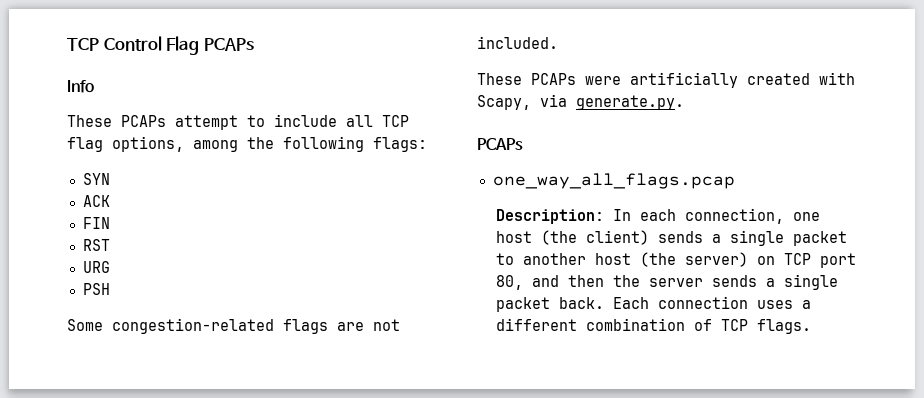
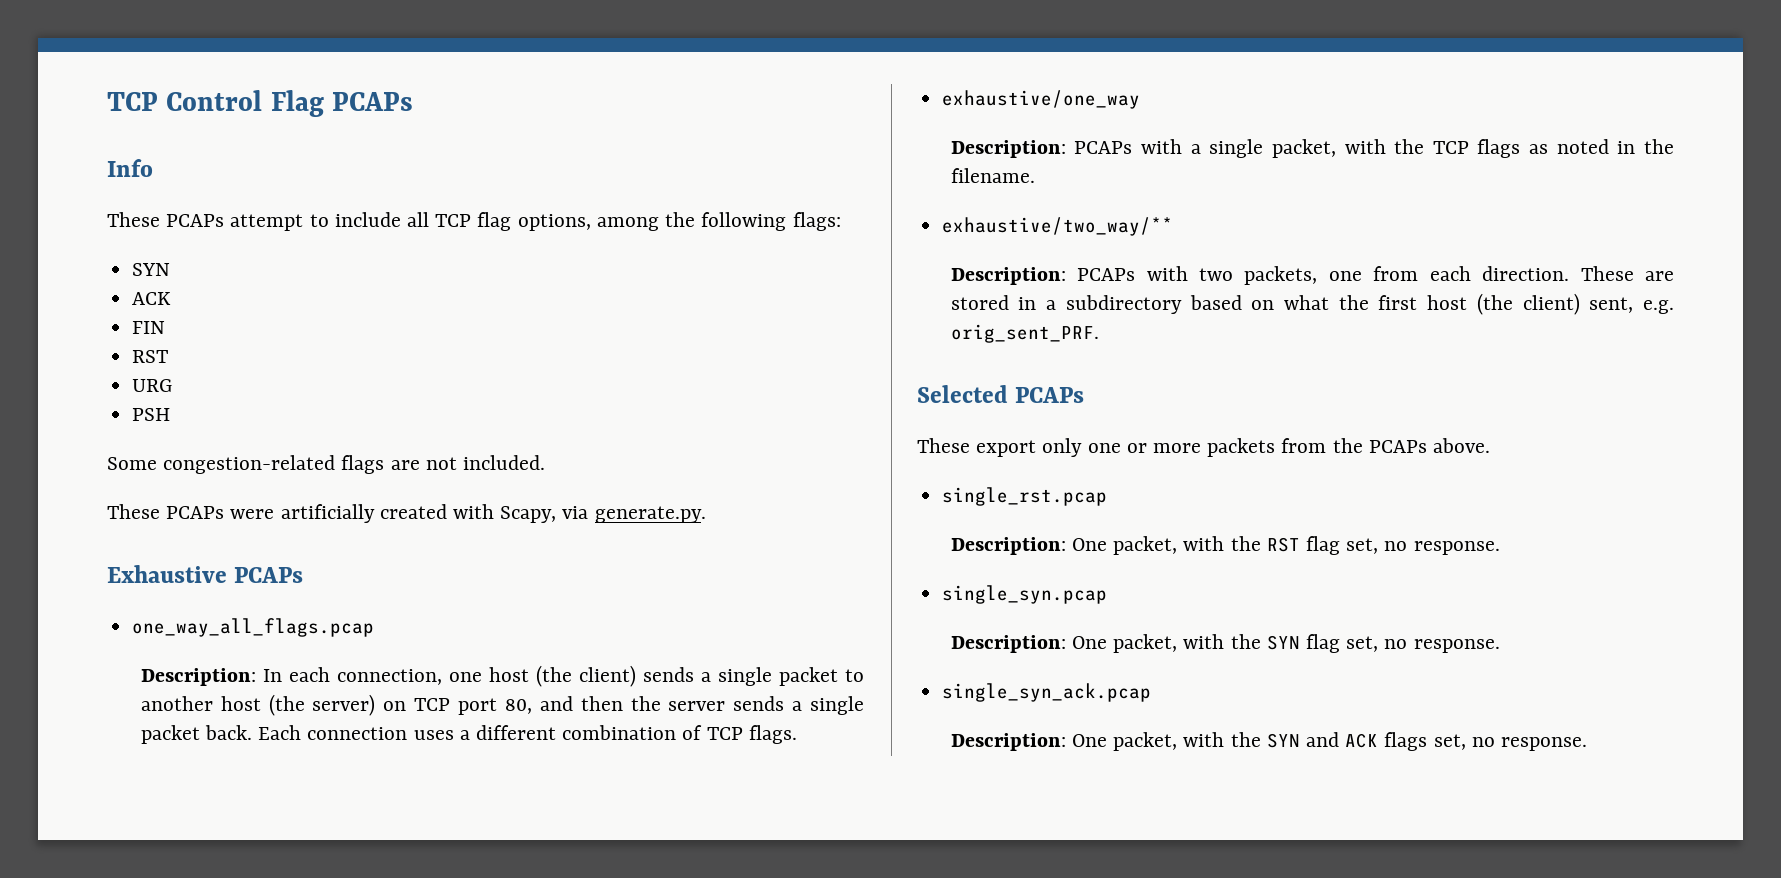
  These PCAPs were artificially created with Scapy, via generate.py.
- PCAPs
+ Exhaustive PCAPs
+ exhaustive/one_way
+ Description: PCAPs with a single packet, with the TCP flags as noted in the filename.
+ exhaustive/two_way/**
+ Description: PCAPs with two packets, one from each direction. These are stored in a subdirectory based on what the first host (the client) sent, e.g. orig_sent_PRF.
+ Selected PCAPs
+ These export only one or more packets from the PCAPs above.
+ single_rst.pcap
+ Description: One packet, with the RST flag set, no response.
+ single_syn.pcap
+ Description: One packet, with the SYN flag set, no response.
+ single_syn_ack.pcap
+ Description: One packet, with the SYN and ACK flags set, no response.

